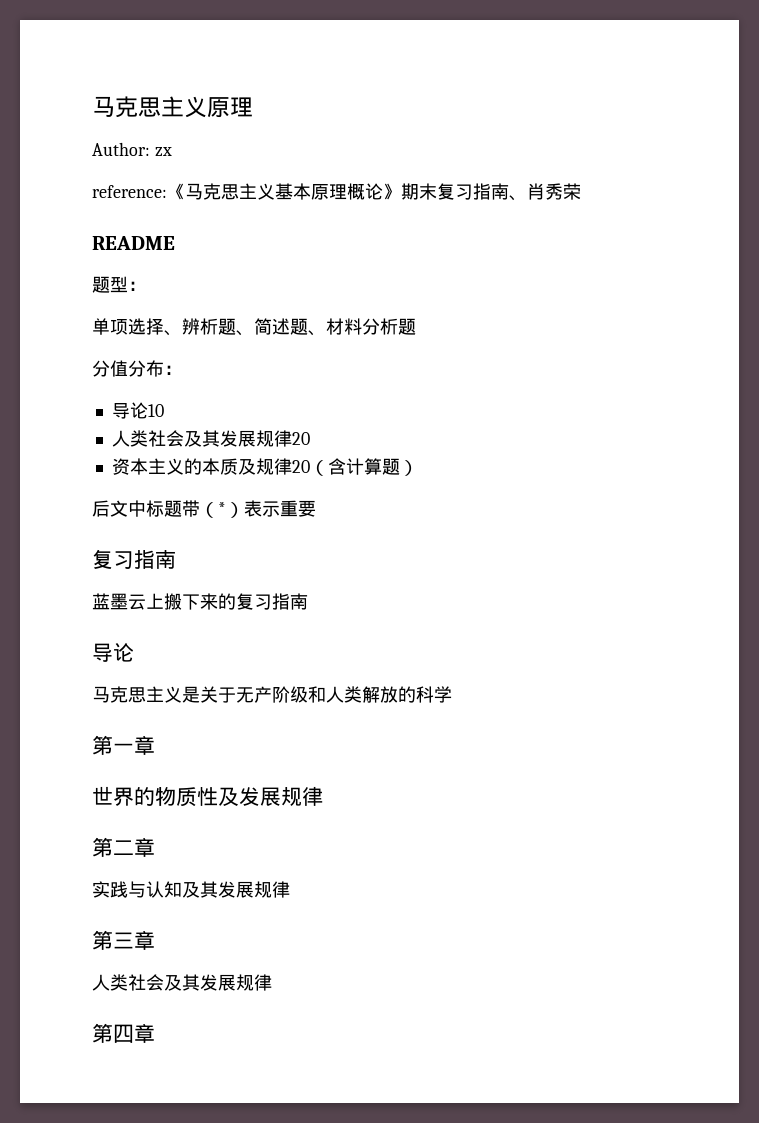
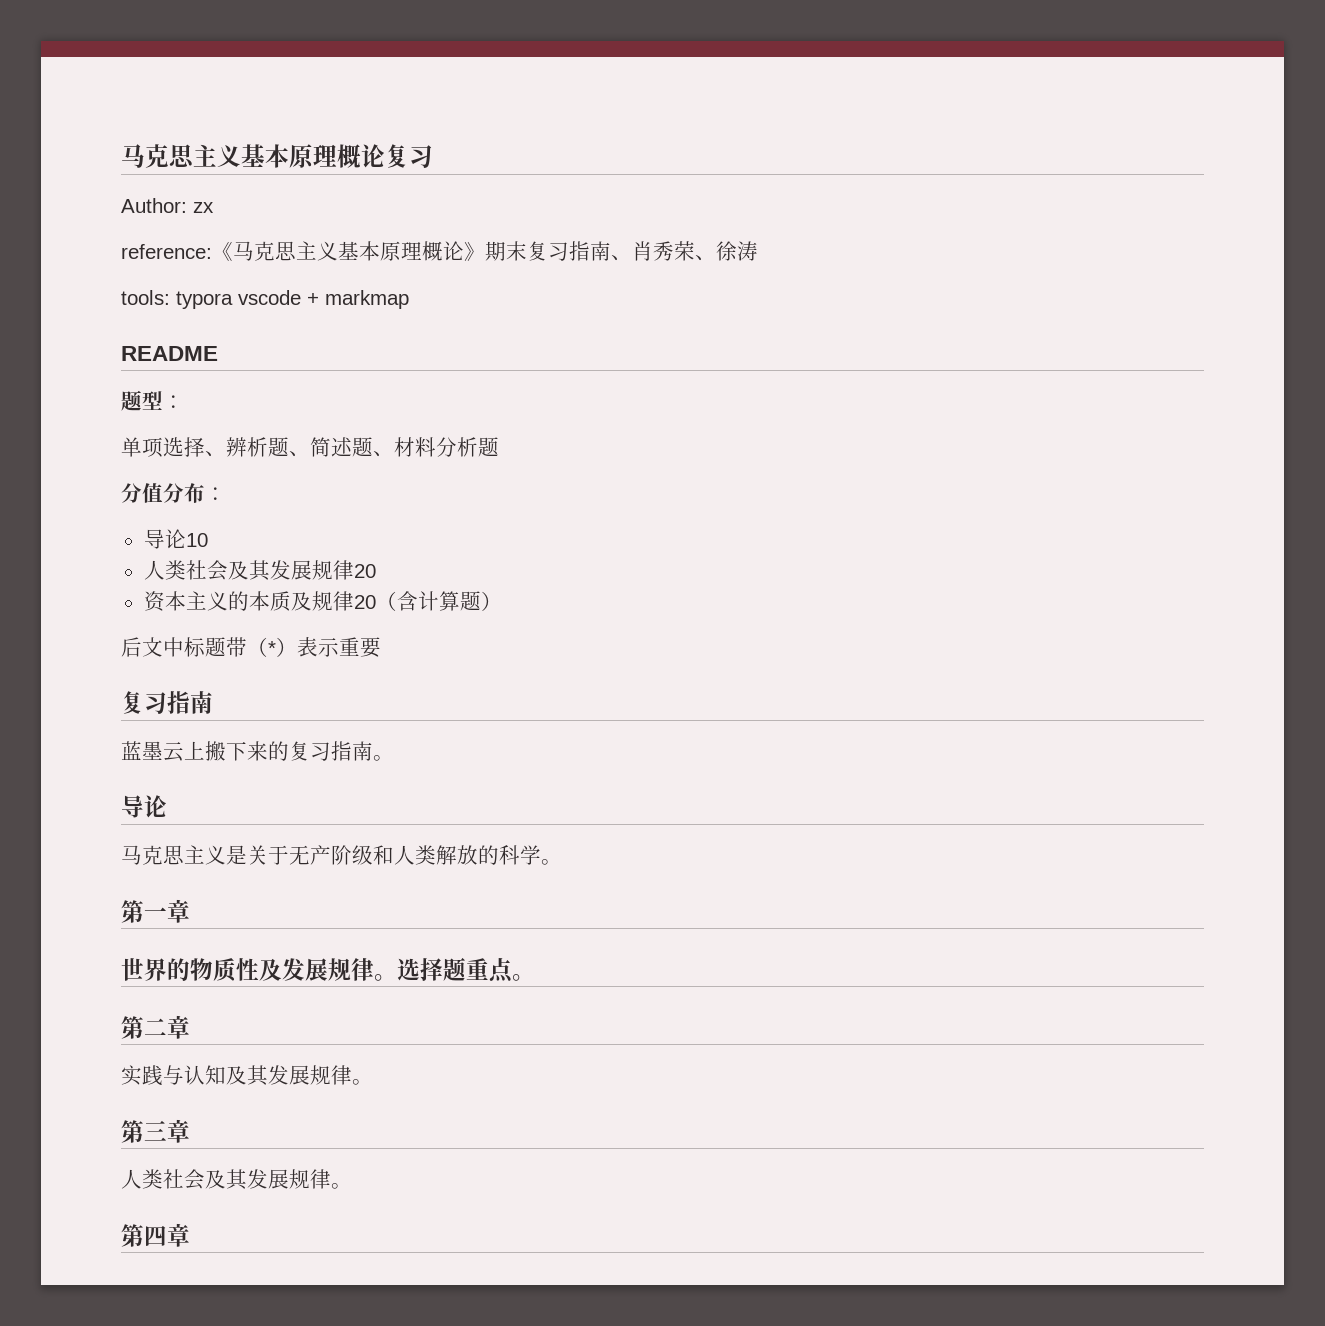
- 马克思主义原理
+ 马克思主义基本原理概论复习
- reference:《马克思主义基本原理概论》期末复习指南、肖秀荣
+ reference:《马克思主义基本原理概论》期末复习指南、肖秀荣、徐涛
+ tools: typora vscode + markmap
- 蓝墨云上搬下来的复习指南
+ 蓝墨云上搬下来的复习指南。
- 马克思主义是关于无产阶级和人类解放的科学
+ 马克思主义是关于无产阶级和人类解放的科学。
- 世界的物质性及发展规律
+ 世界的物质性及发展规律。选择题重点。
- 实践与认知及其发展规律
+ 实践与认知及其发展规律。
  第三章
- 人类社会及其发展规律
+ 人类社会及其发展规律。

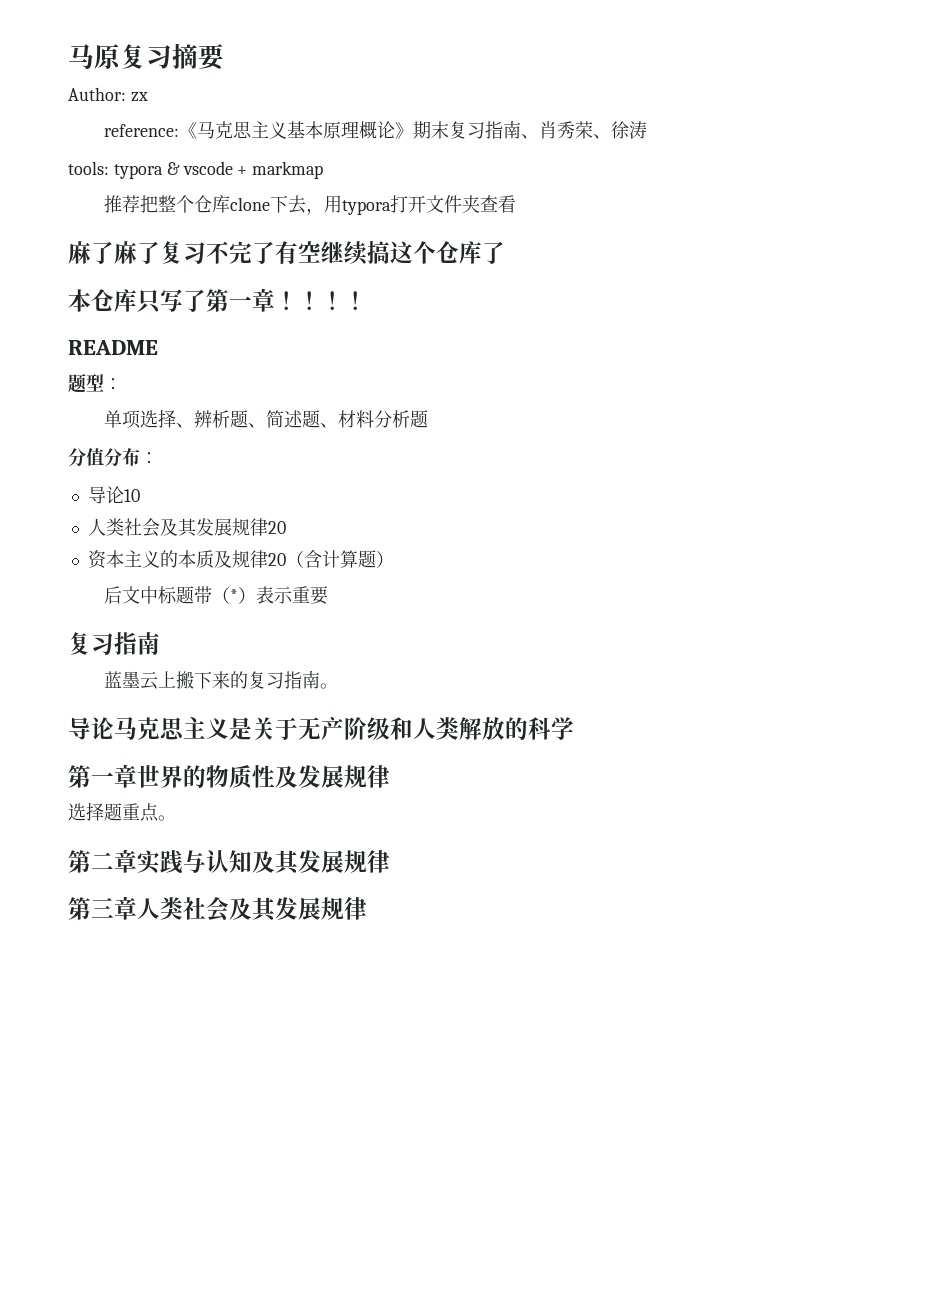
- 马克思主义基本原理概论复习
+ 马原复习摘要
- tools: typora vscode + markmap
+ tools: typora & vscode + markmap
+ 推荐把整个仓库clone下去，用typora打开文件夹查看
+ 麻了麻了复习不完了有空继续搞这个仓库了
+ 本仓库只写了第一章！！！！
  蓝墨云上搬下来的复习指南。
- 导论
- 马克思主义是关于无产阶级和人类解放的科学。
- 第一章
- 世界的物质性及发展规律。选择题重点。
+ 导论马克思主义是关于无产阶级和人类解放的科学
+ 第一章世界的物质性及发展规律
+ 选择题重点。
- 第二章
- 实践与认知及其发展规律。
+ 第二章实践与认知及其发展规律
- 第三章
- 人类社会及其发展规律。
- 第四章
+ 第三章人类社会及其发展规律

